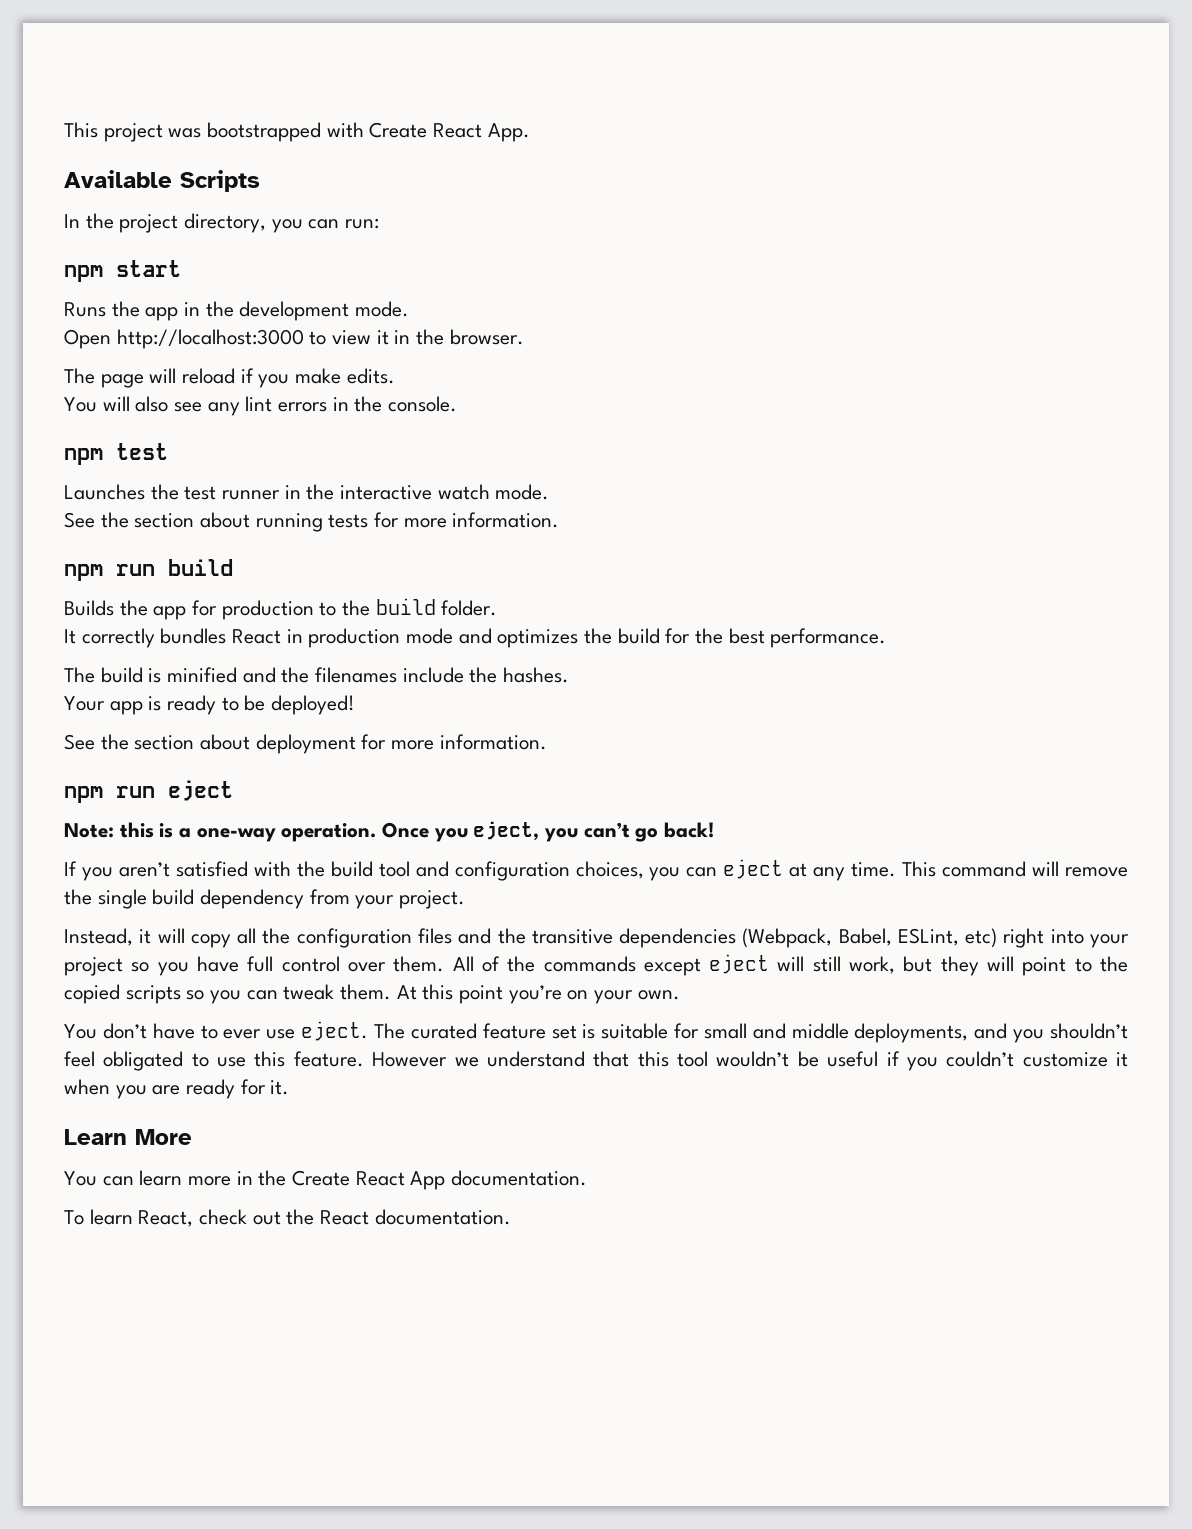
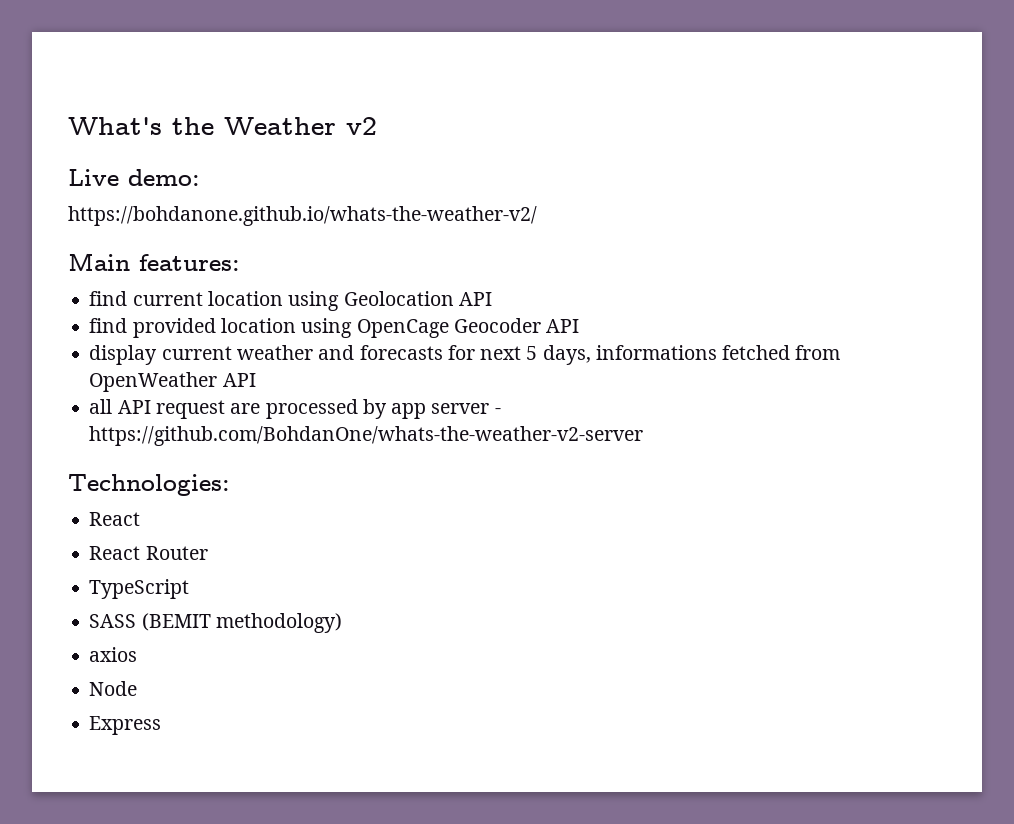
- This project was bootstrapped with Create React App.
- Available Scripts
- In the project directory, you can run:
- npm start
- Runs the app in the development mode.
- Open http://localhost:3000 to view it in the browser.
- The page will reload if you make edits.
- You will also see any lint errors in the console.
- npm test
- Launches the test runner in the interactive watch mode.
- See the section about running tests for more information.
- npm run build
- Builds the app for production to the build folder.
- It correctly bundles React in production mode and optimizes the build for the best performance.
- The build is minified and the filenames include the hashes.
- Your app is ready to be deployed!
- See the section about deployment for more information.
- npm run eject
- Note: this is a one-way operation. Once you eject, you can’t go back!
- If you aren’t satisfied with the build tool and configuration choices, you can eject at any time. This command will remove the single build dependency from your project.
- Instead, it will copy all the configuration files and the transitive dependencies (Webpack, Babel, ESLint, etc) right into your project so you have full control over them. All of the commands except eject will still work, but they will point to the copied scripts so you can tweak them. At this point you’re on your own.
- You don’t have to ever use eject. The curated feature set is suitable for small and middle deployments, and you shouldn’t feel obligated to use this feature. However we understand that this tool wouldn’t be useful if you couldn’t customize it when you are ready for it.
- Learn More
- You can learn more in the Create React App documentation.
- To learn React, check out the React documentation.
+ What's the Weather v2
+ Live demo:
+ https://bohdanone.github.io/whats-the-weather-v2/
+ Main features:
+ find current location using Geolocation API
+ find provided location using OpenCage Geocoder API
+ display current weather and forecasts for next 5 days, informations fetched from OpenWeather API
+ all API request are processed by app server - https://github.com/BohdanOne/whats-the-weather-v2-server
+ Technologies:
+ React
+ React Router
+ TypeScript
+ SASS (BEMIT methodology)
+ axios
+ Node
+ Express

